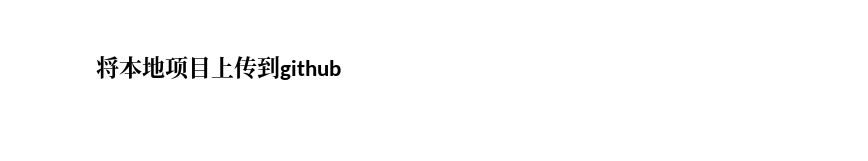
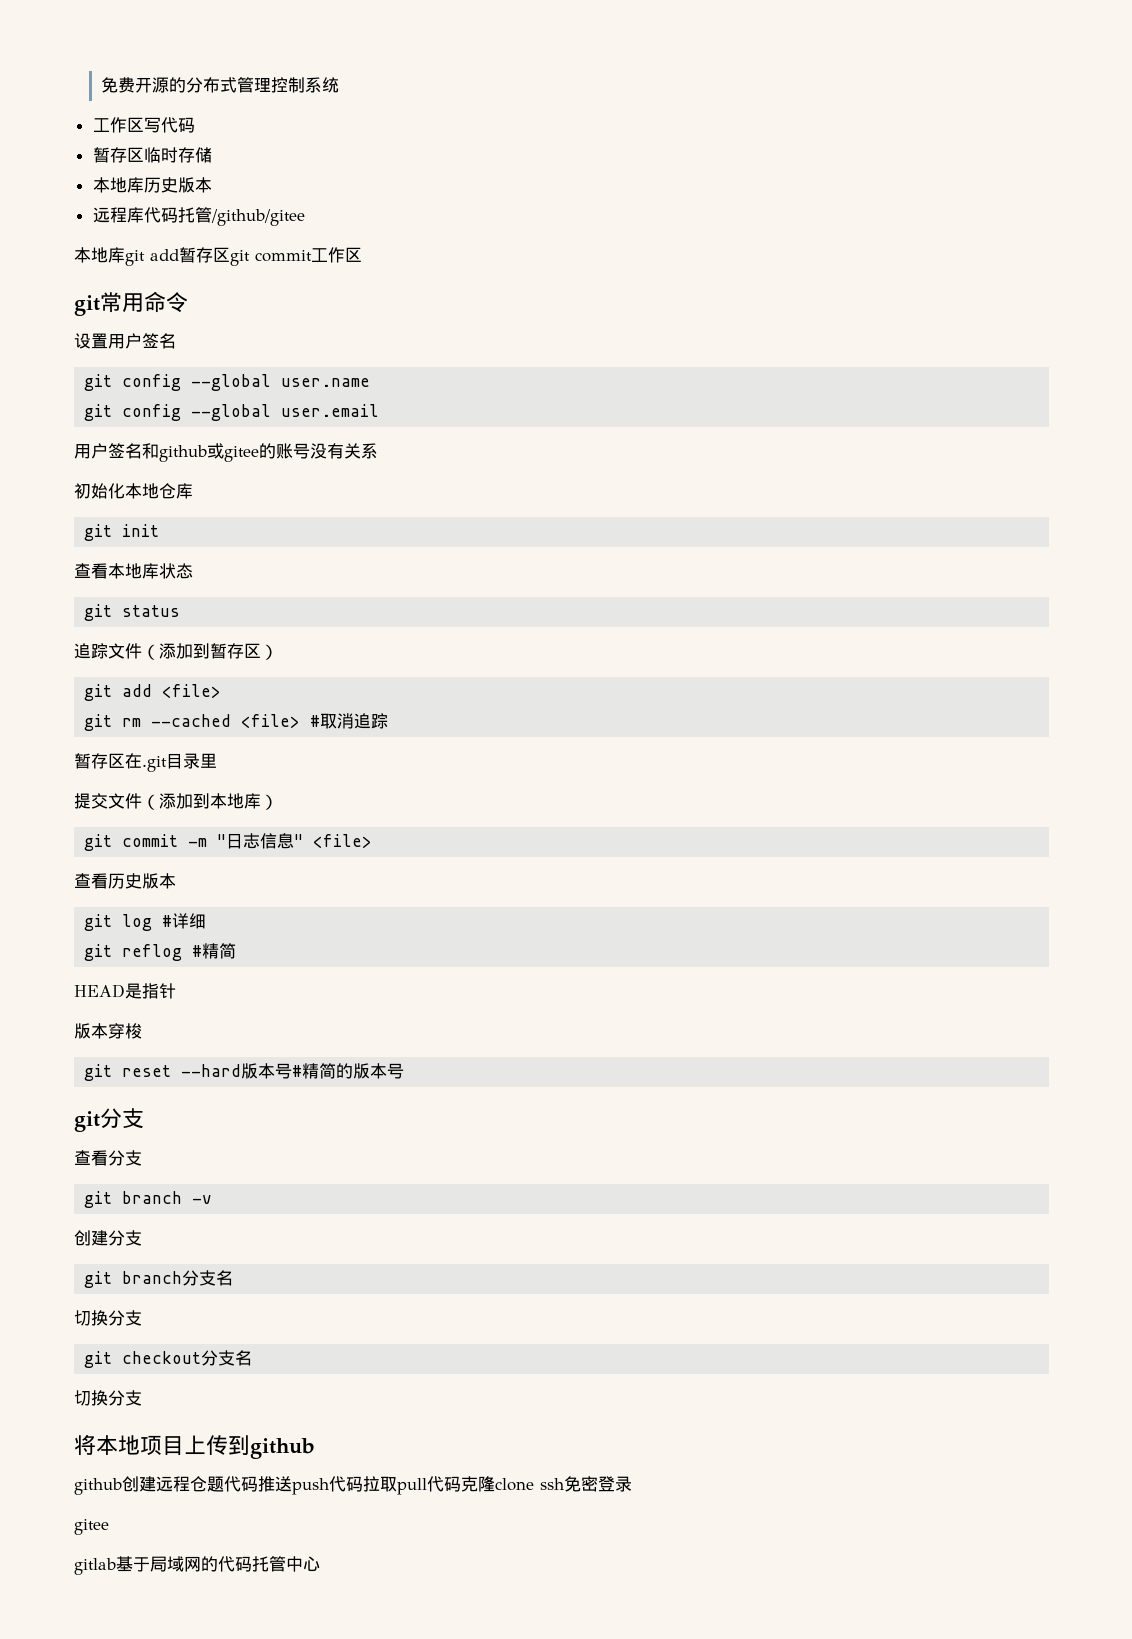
+ 免费开源的分布式管理控制系统
+ 工作区写代码
+ 暂存区临时存储
+ 本地库历史版本
+ 远程库代码托管/github/gitee
+ 本地库git add暂存区git commit工作区
+ git常用命令
+ 设置用户签名
+ git config --global user.name
+ git config --global user.email
+ 用户签名和github或gitee的账号没有关系
+ 初始化本地仓库
+ git init
+ 查看本地库状态
+ git status
+ 追踪文件（添加到暂存区）
+ git add <file>
+ git rm --cached <file> #取消追踪
+ 暂存区在.git目录里
+ 提交文件（添加到本地库）
+ git commit -m "日志信息" <file>
+ 查看历史版本
+ git log #详细
+ git reflog #精简
+ HEAD是指针
+ 版本穿梭
+ git reset --hard版本号#精简的版本号
+ git分支
+ 查看分支
+ git branch -v
+ 创建分支
+ git branch分支名
+ 切换分支
+ git checkout分支名
+ 切换分支
+ github创建远程仓题代码推送push代码拉取pull代码克隆clone ssh免密登录
+ gitee
+ gitlab基于局域网的代码托管中心

